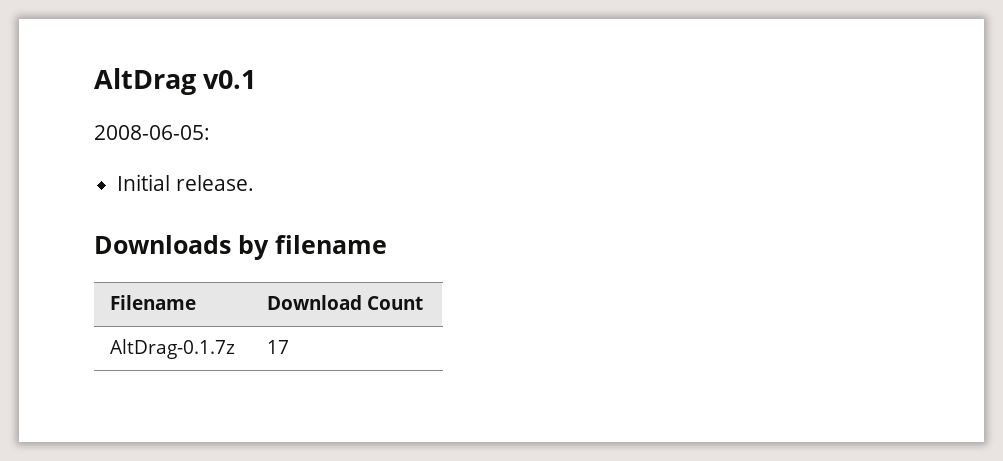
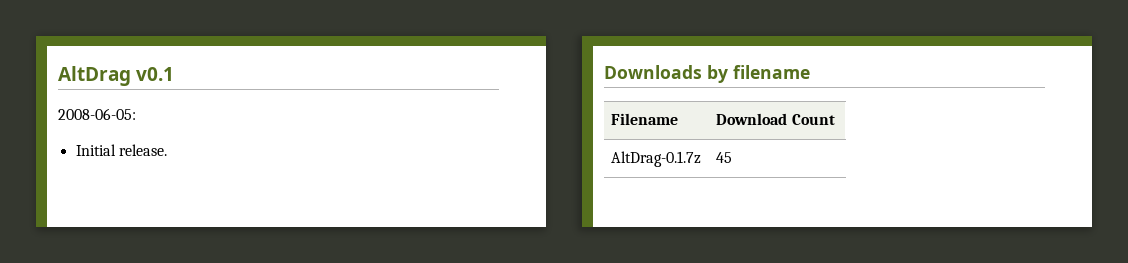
- AltDrag-0.1.7z | 17
+ AltDrag-0.1.7z | 45

